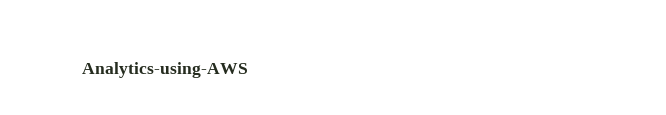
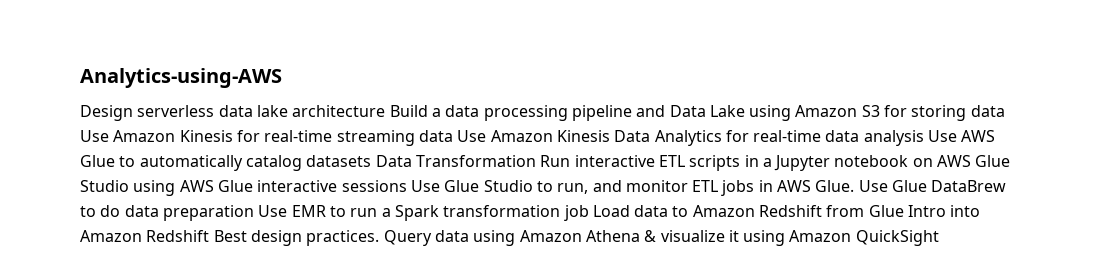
+ Design serverless data lake architecture Build a data processing pipeline and Data Lake using Amazon S3 for storing data Use Amazon Kinesis for real-time streaming data Use Amazon Kinesis Data Analytics for real-time data analysis Use AWS Glue to automatically catalog datasets Data Transformation Run interactive ETL scripts in a Jupyter notebook on AWS Glue Studio using AWS Glue interactive sessions Use Glue Studio to run, and monitor ETL jobs in AWS Glue. Use Glue DataBrew to do data preparation Use EMR to run a Spark transformation job Load data to Amazon Redshift from Glue Intro into Amazon Redshift Best design practices. Query data using Amazon Athena & visualize it using Amazon QuickSight

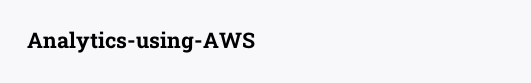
- Design serverless data lake architecture Build a data processing pipeline and Data Lake using Amazon S3 for storing data Use Amazon Kinesis for real-time streaming data Use Amazon Kinesis Data Analytics for real-time data analysis Use AWS Glue to automatically catalog datasets Data Transformation Run interactive ETL scripts in a Jupyter notebook on AWS Glue Studio using AWS Glue interactive sessions Use Glue Studio to run, and monitor ETL jobs in AWS Glue. Use Glue DataBrew to do data preparation Use EMR to run a Spark transformation job Load data to Amazon Redshift from Glue Intro into Amazon Redshift Best design practices. Query data using Amazon Athena & visualize it using Amazon QuickSight

